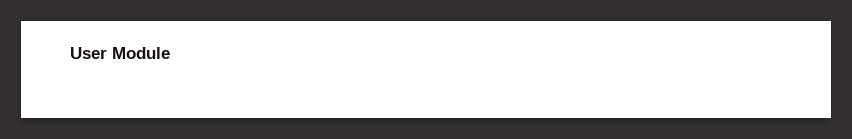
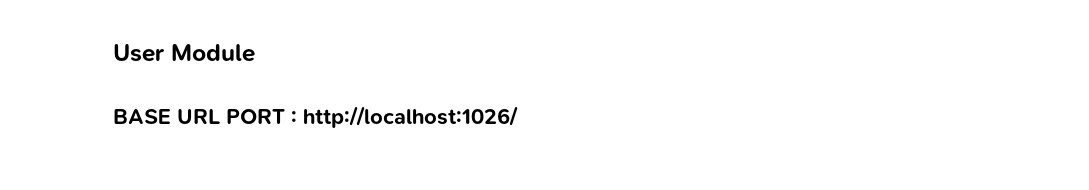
+ BASE URL PORT : http://localhost:1026/

